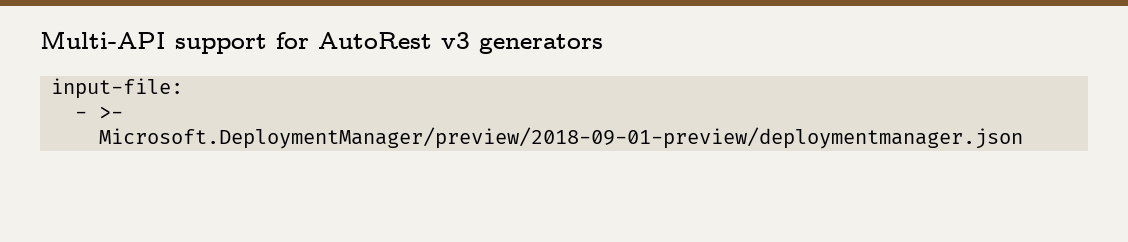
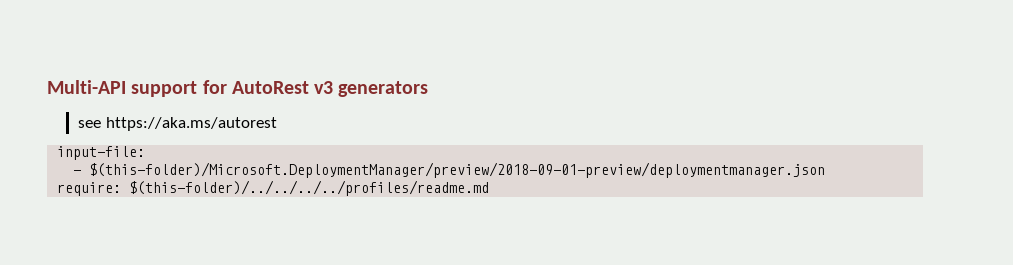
+ see https://aka.ms/autorest
- - >-
- Microsoft.DeploymentManager/preview/2018-09-01-preview/deploymentmanager.json
+ - $(this-folder)/Microsoft.DeploymentManager/preview/2018-09-01-preview/deploymentmanager.json
+ require: $(this-folder)/../../../../profiles/readme.md

